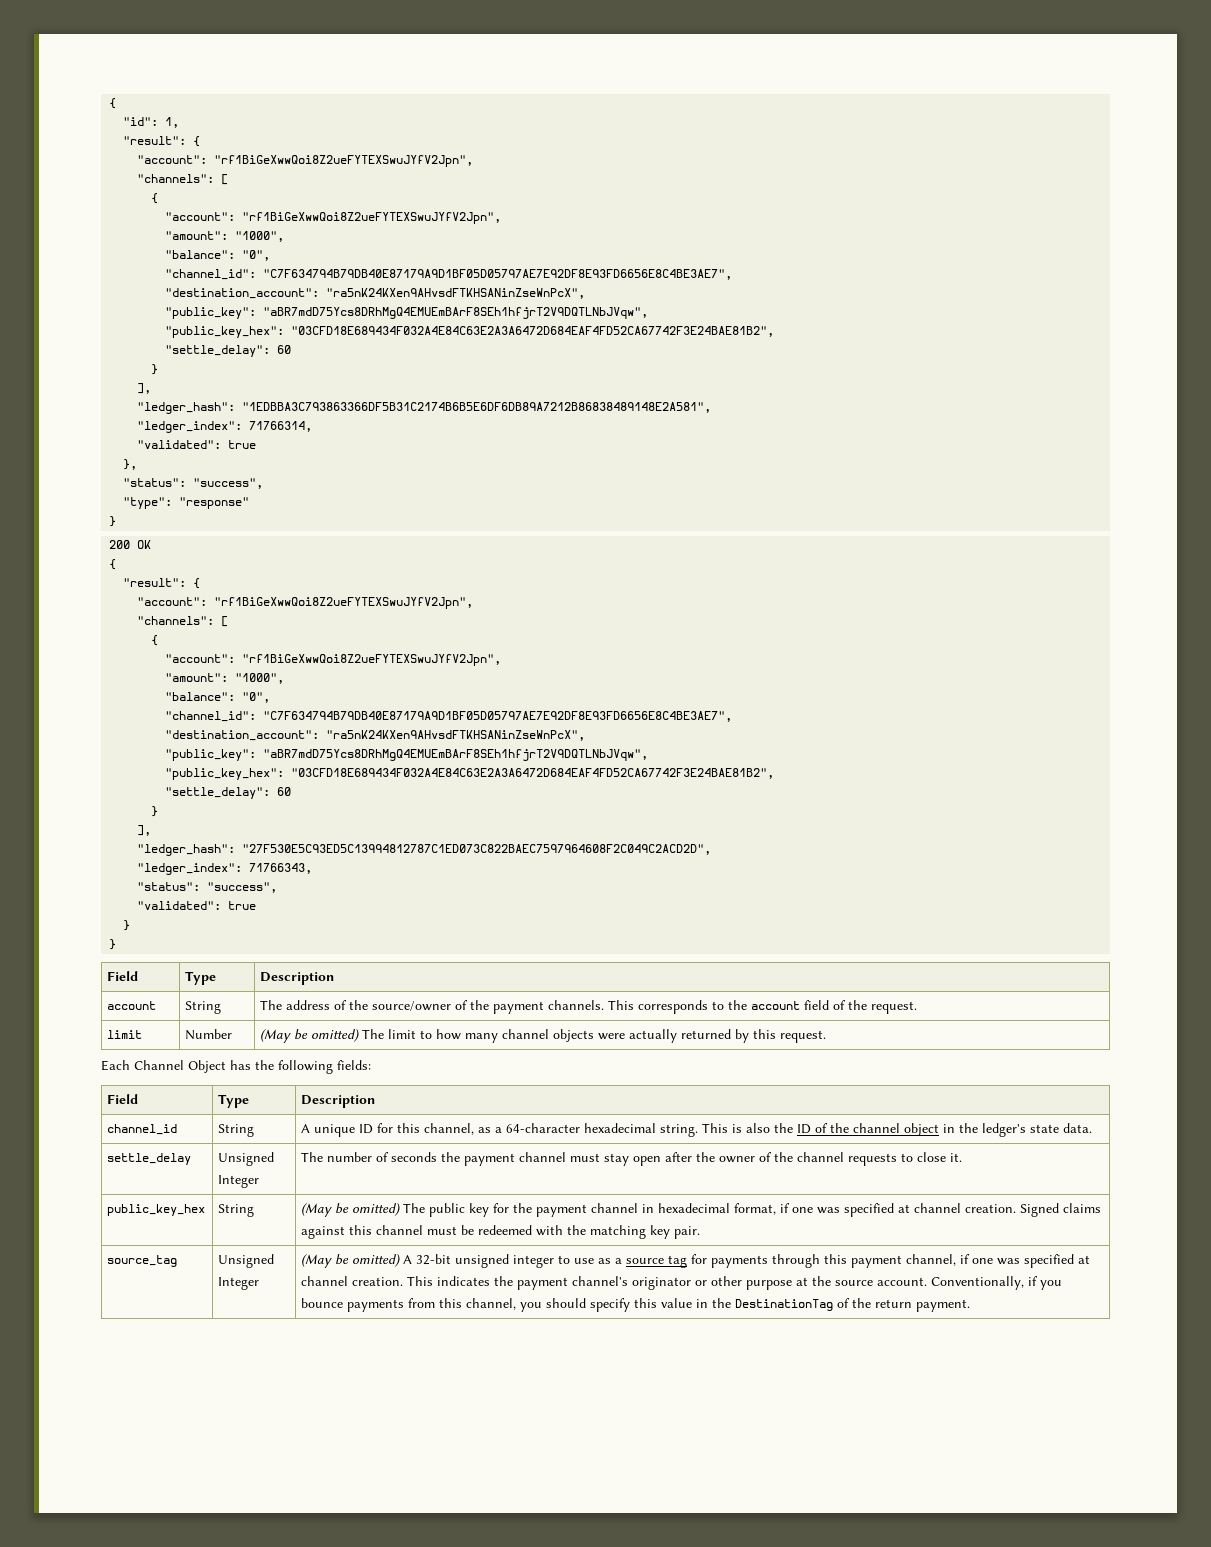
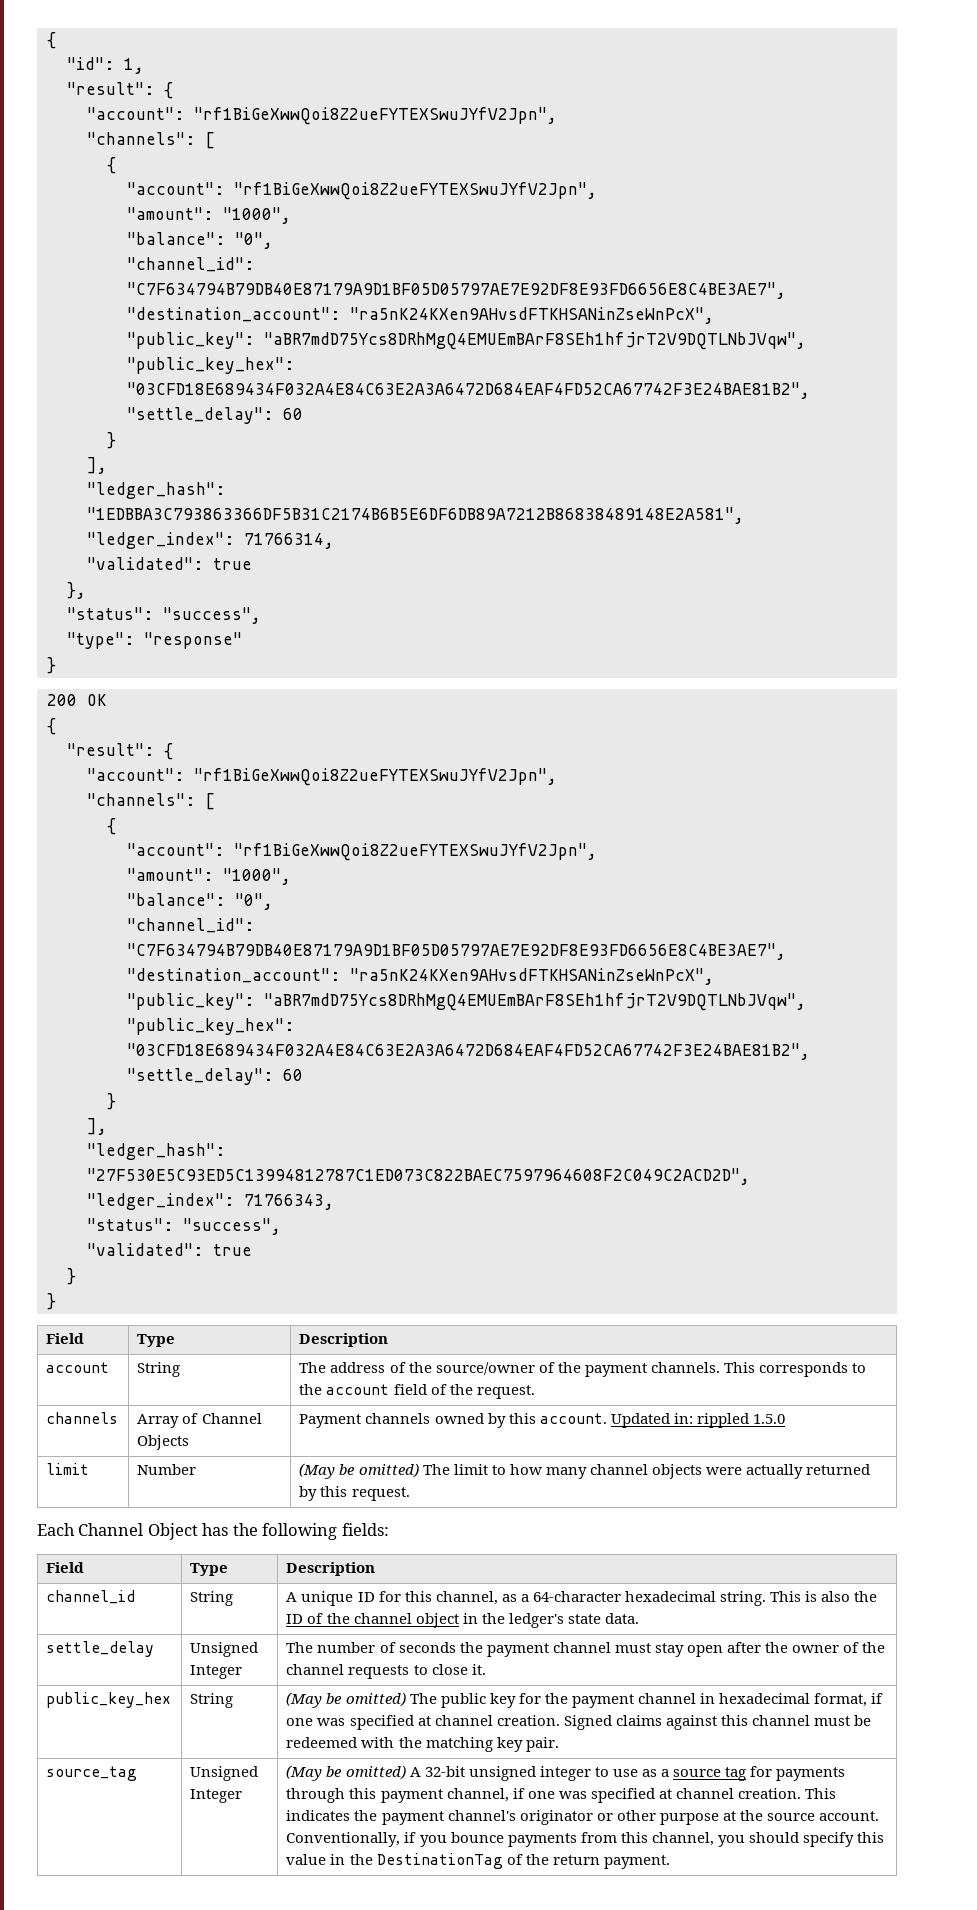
+ channels | Array of Channel Objects | Payment channels owned by this account. Updated in: rippled 1.5.0

